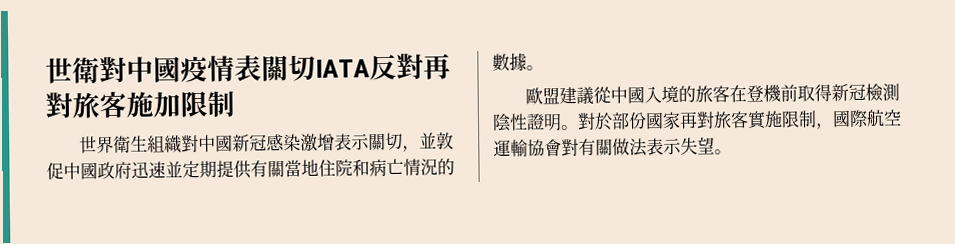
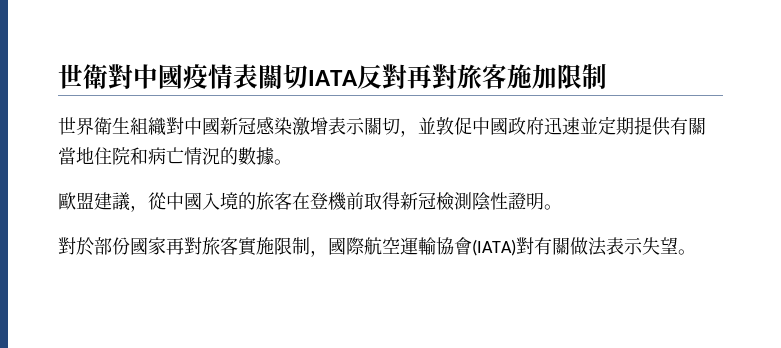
- 歐盟建議從中國入境的旅客在登機前取得新冠檢測陰性證明。對於部份國家再對旅客實施限制，國際航空運輸協會對有關做法表示失望。
+ 歐盟建議，從中國入境的旅客在登機前取得新冠檢測陰性證明。
+ 對於部份國家再對旅客實施限制，國際航空運輸協會(IATA)對有關做法表示失望。

